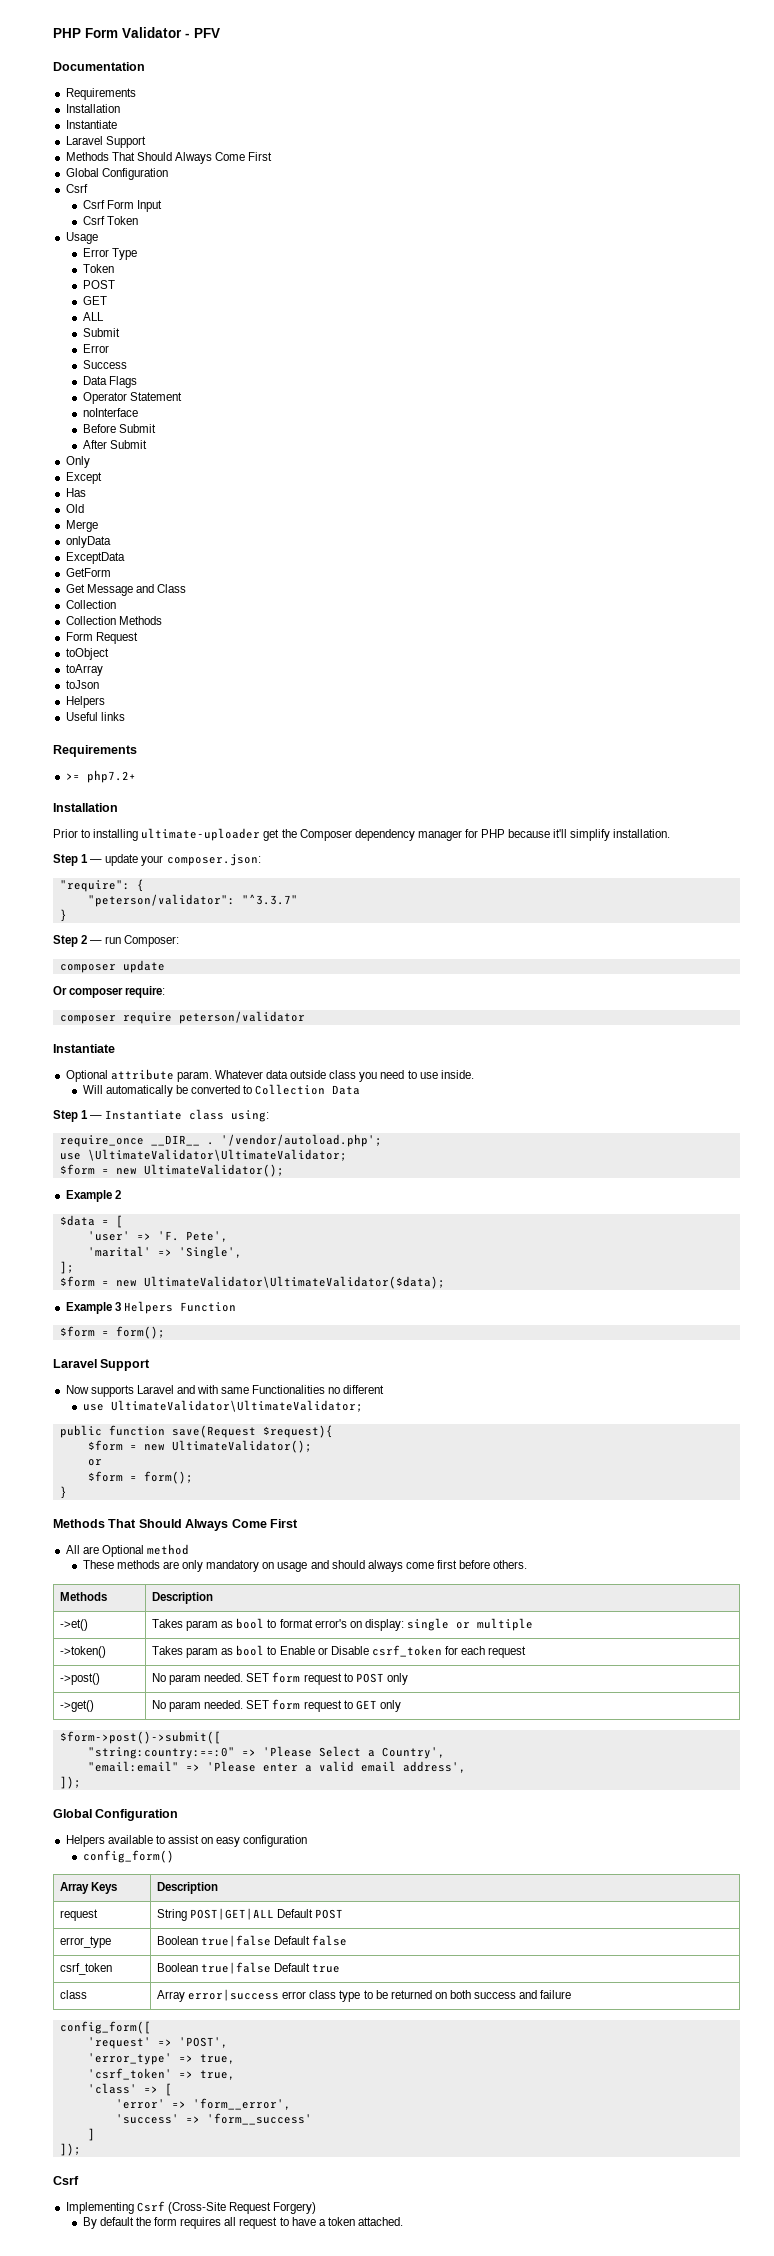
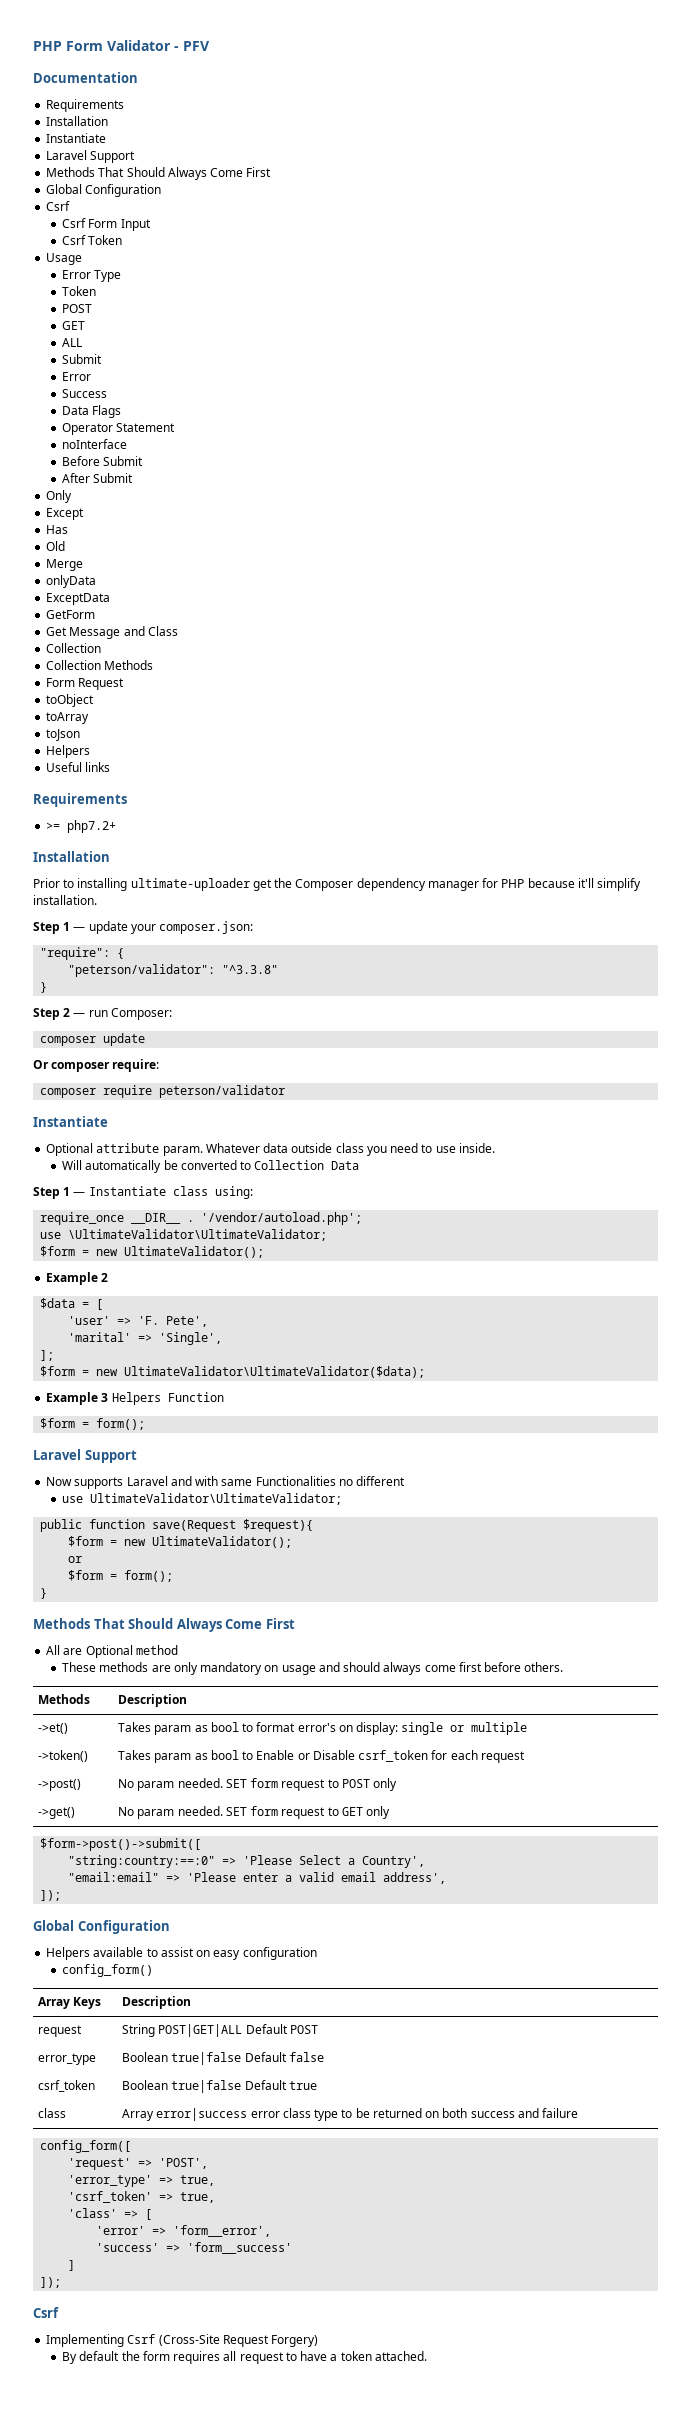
- "peterson/validator": "^3.3.7"
+ "peterson/validator": "^3.3.8"

